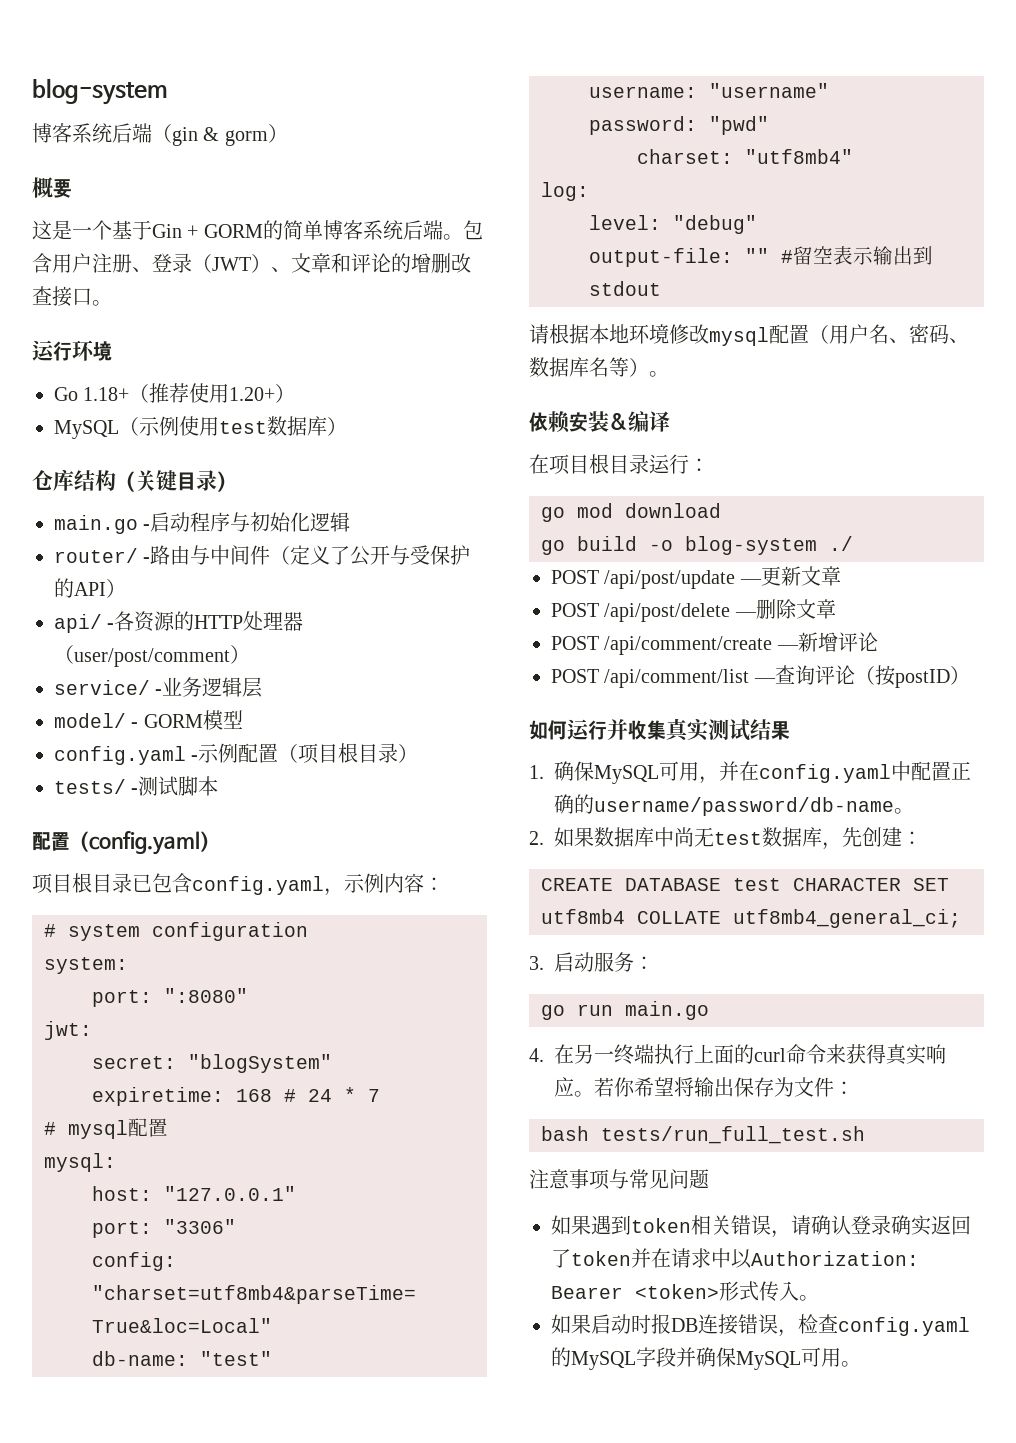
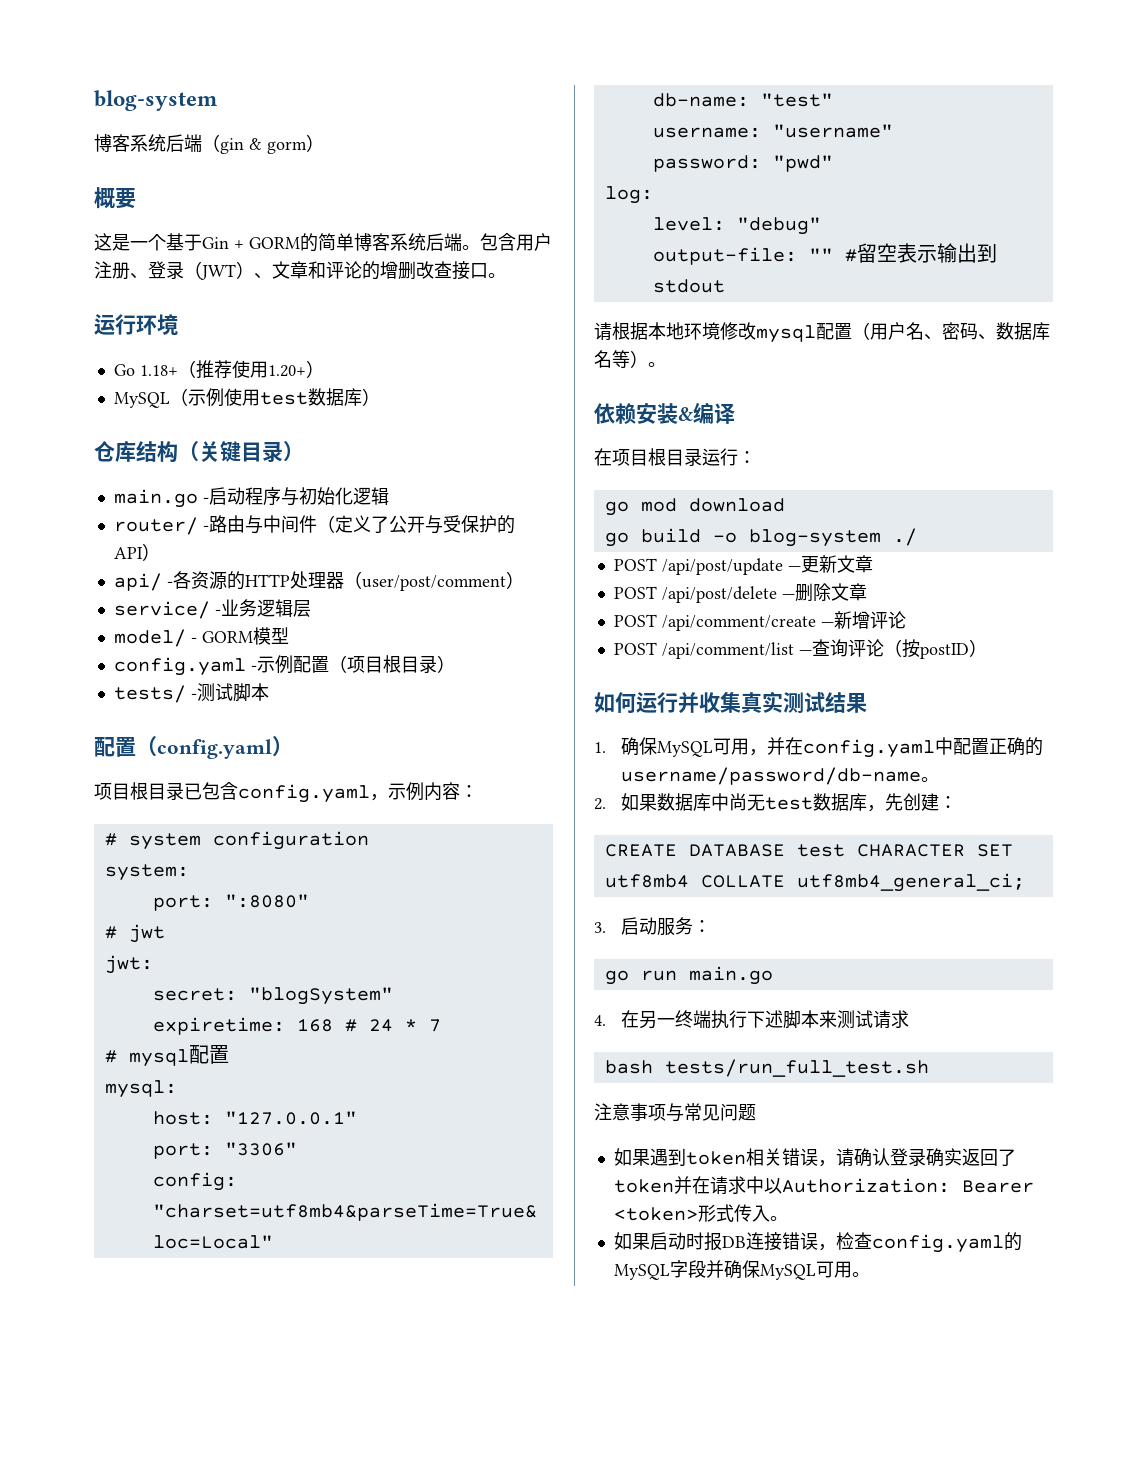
+ # jwt
- charset: "utf8mb4"
- 4.在另一终端执行上面的curl命令来获得真实响应。若你希望将输出保存为文件：
+ 4.在另一终端执行下述脚本来测试请求

